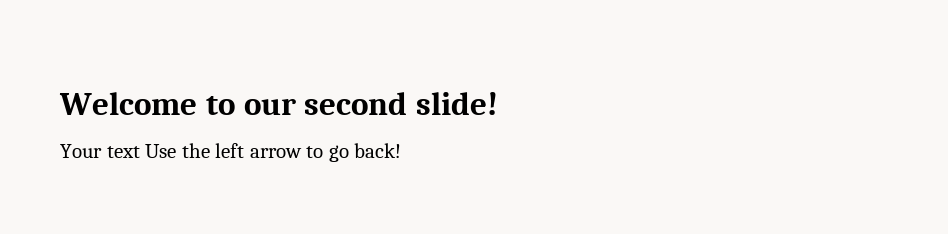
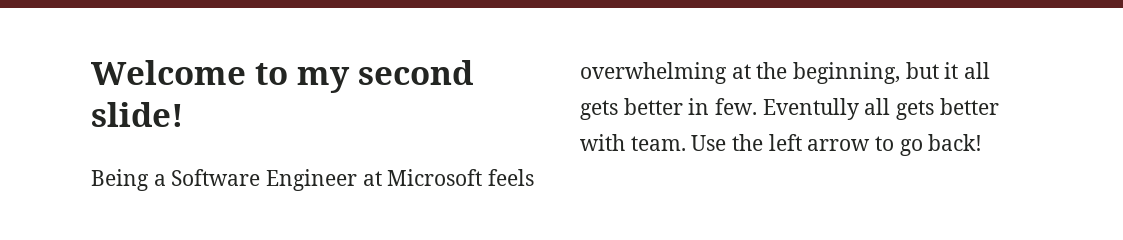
- Welcome to our second slide!
+ Welcome to my second slide!
- Your text Use the left arrow to go back!
+ Being a Software Engineer at Microsoft feels overwhelming at the beginning, but it all gets better in few. Eventully all gets better with team. Use the left arrow to go back!

